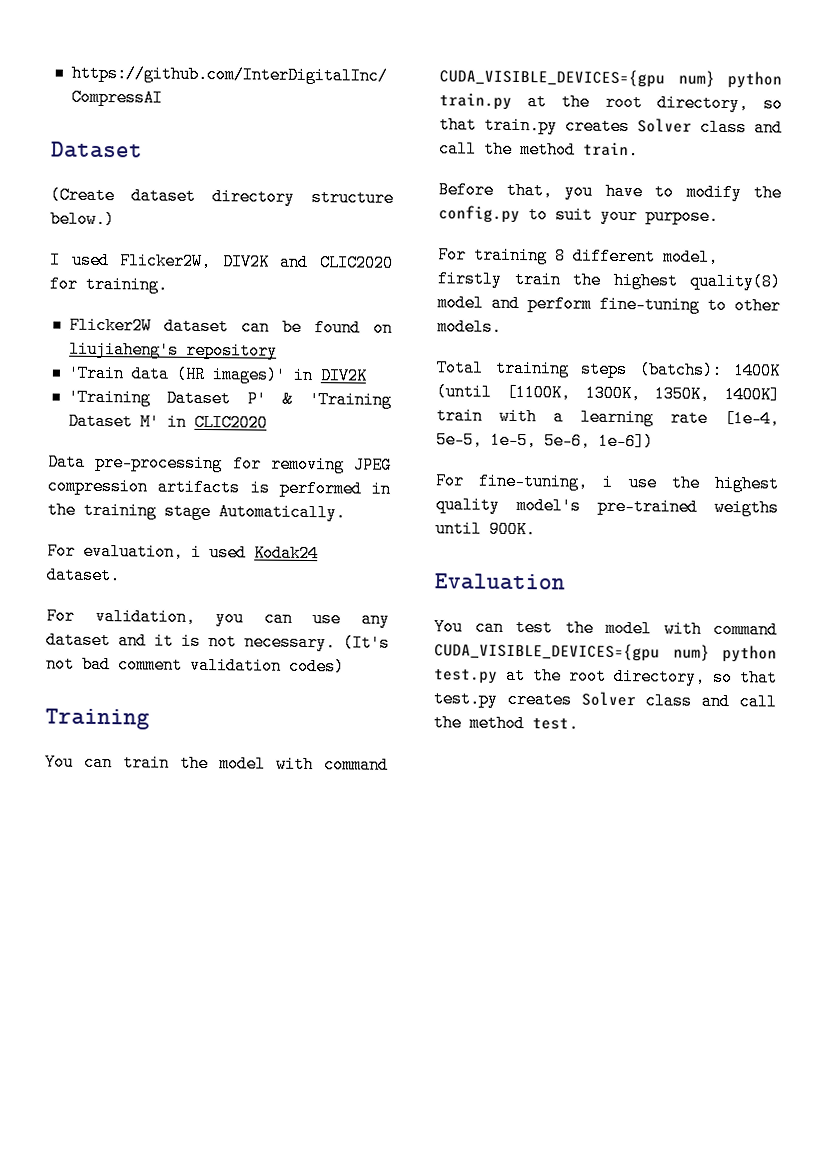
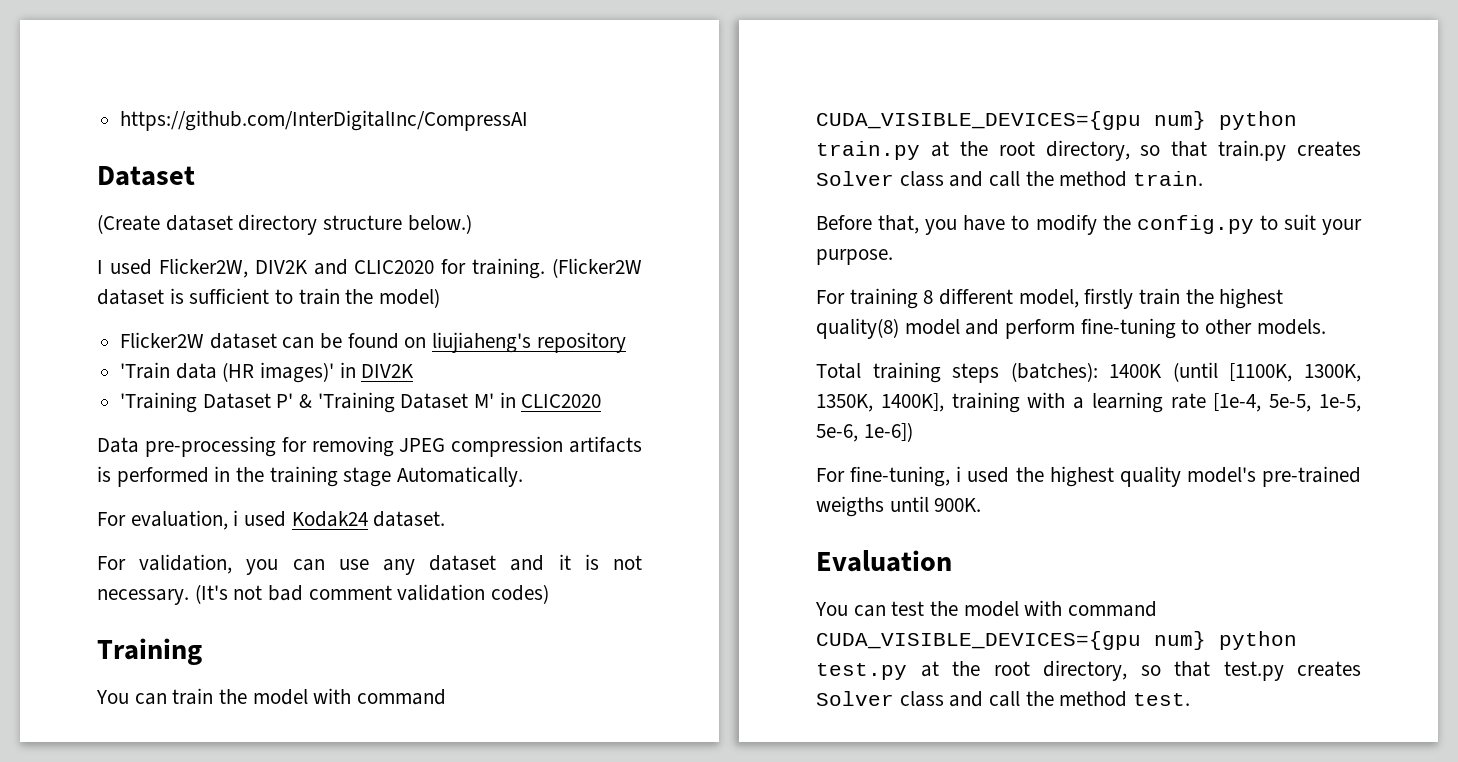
+ (Flicker2W dataset is sufficient to train the model)
- Total training steps (batchs): 1400K (until [1100K, 1300K, 1350K, 1400K] train with a learning rate [1e-4, 5e-5, 1e-5, 5e-6, 1e-6])
+ Total training steps (batches): 1400K (until [1100K, 1300K, 1350K, 1400K], training with a learning rate [1e-4, 5e-5, 1e-5, 5e-6, 1e-6])
- For fine-tuning, i use the highest quality model's pre-trained weigths until 900K.
+ For fine-tuning, i used the highest quality model's pre-trained weigths until 900K.

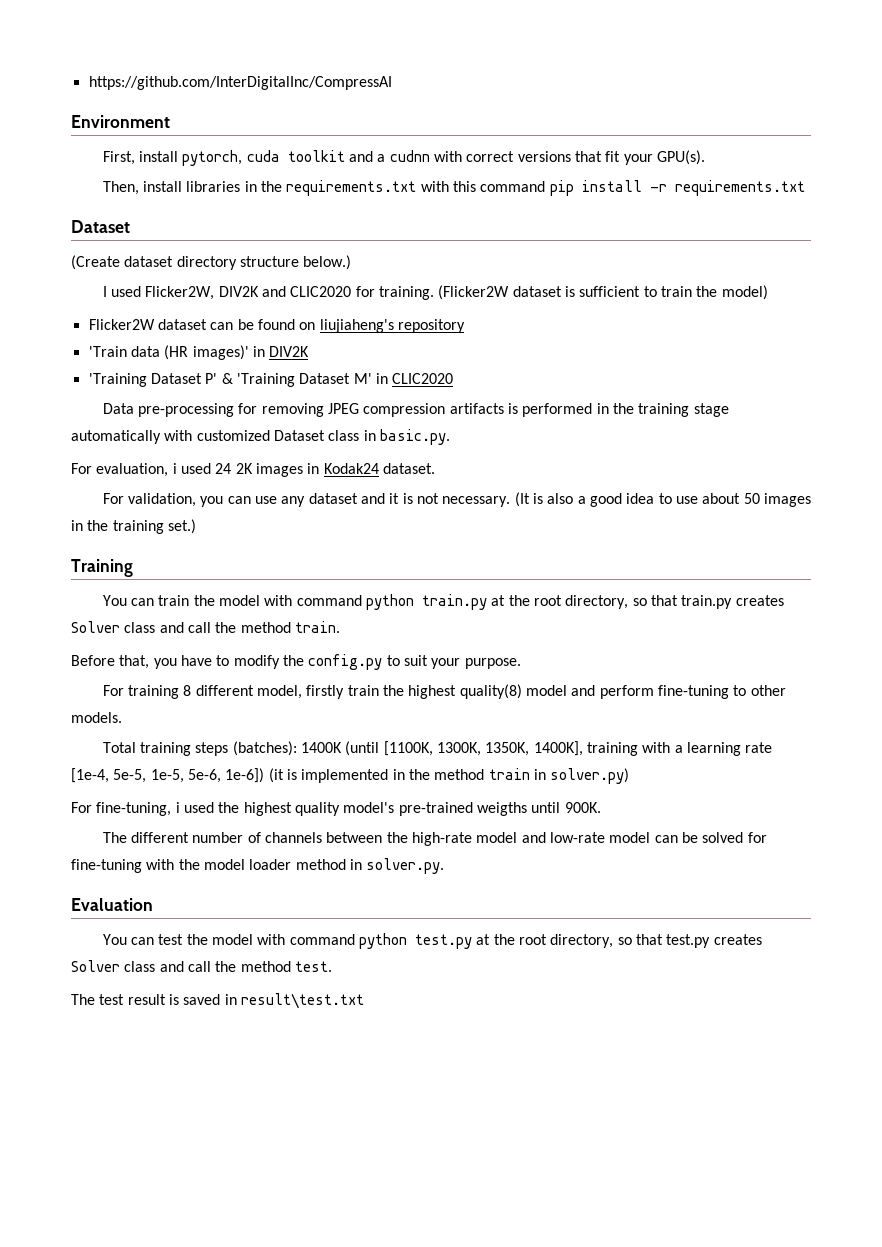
+ Environment
+ First, install pytorch, cuda toolkit and a cudnn with correct versions that fit your GPU(s).
+ Then, install libraries in the requirements.txt with this command pip install -r requirements.txt
- Data pre-processing for removing JPEG compression artifacts is performed in the training stage Automatically.
+ Data pre-processing for removing JPEG compression artifacts is performed in the training stage automatically with customized Dataset class in basic.py.
- For evaluation, i used Kodak24 dataset.
+ For evaluation, i used 24 2K images in Kodak24 dataset.
- (It's not bad comment validation codes)
+ (It is also a good idea to use about 50 images in the training set.)
- You can train the model with command CUDA_VISIBLE_DEVICES={gpu num} python train.py at the root directory, so that train.py creates Solver class and call the method train.
+ You can train the model with command python train.py at the root directory, so that train.py creates Solver class and call the method train.
- Total training steps (batches): 1400K (until [1100K, 1300K, 1350K, 1400K], training with a learning rate [1e-4, 5e-5, 1e-5, 5e-6, 1e-6])
+ Total training steps (batches): 1400K (until [1100K, 1300K, 1350K, 1400K], training with a learning rate [1e-4, 5e-5, 1e-5, 5e-6, 1e-6]) (it is implemented in the method train in solver.py)
+ The different number of channels between the high-rate model and low-rate model can be solved for fine-tuning with the model loader method in solver.py.
- You can test the model with command CUDA_VISIBLE_DEVICES={gpu num} python test.py at the root directory, so that test.py creates Solver class and call the method test.
+ You can test the model with command python test.py at the root directory, so that test.py creates Solver class and call the method test.
+ The test result is saved in result\test.txt

